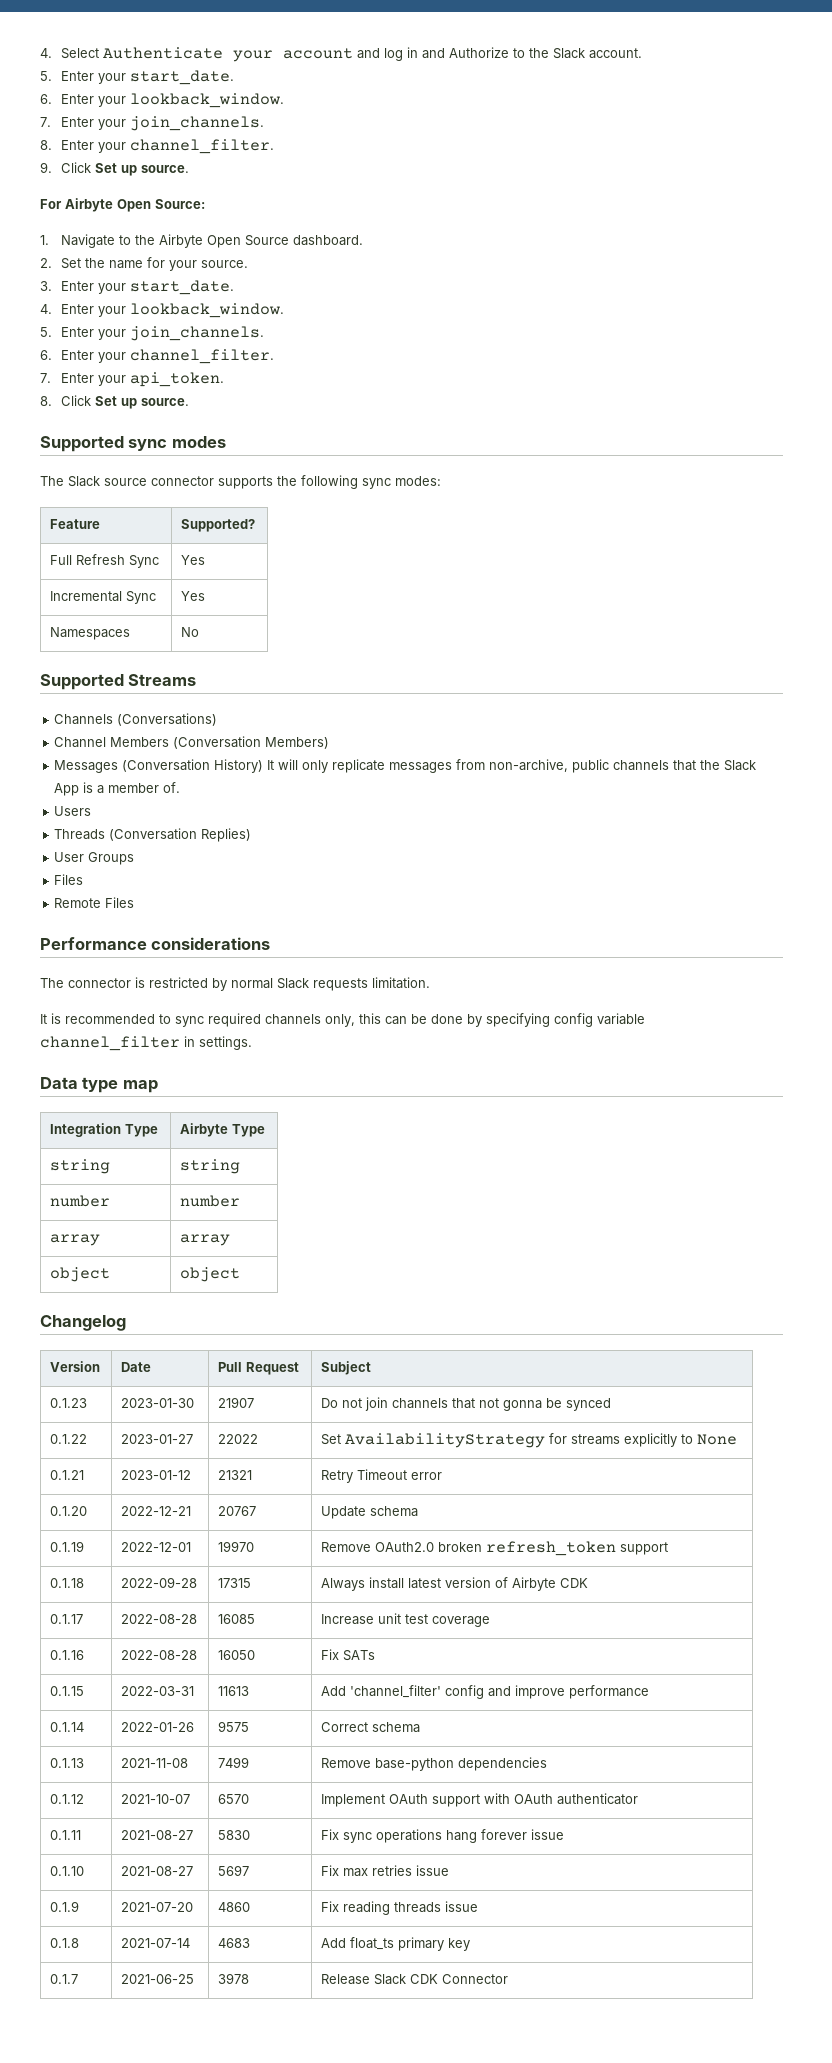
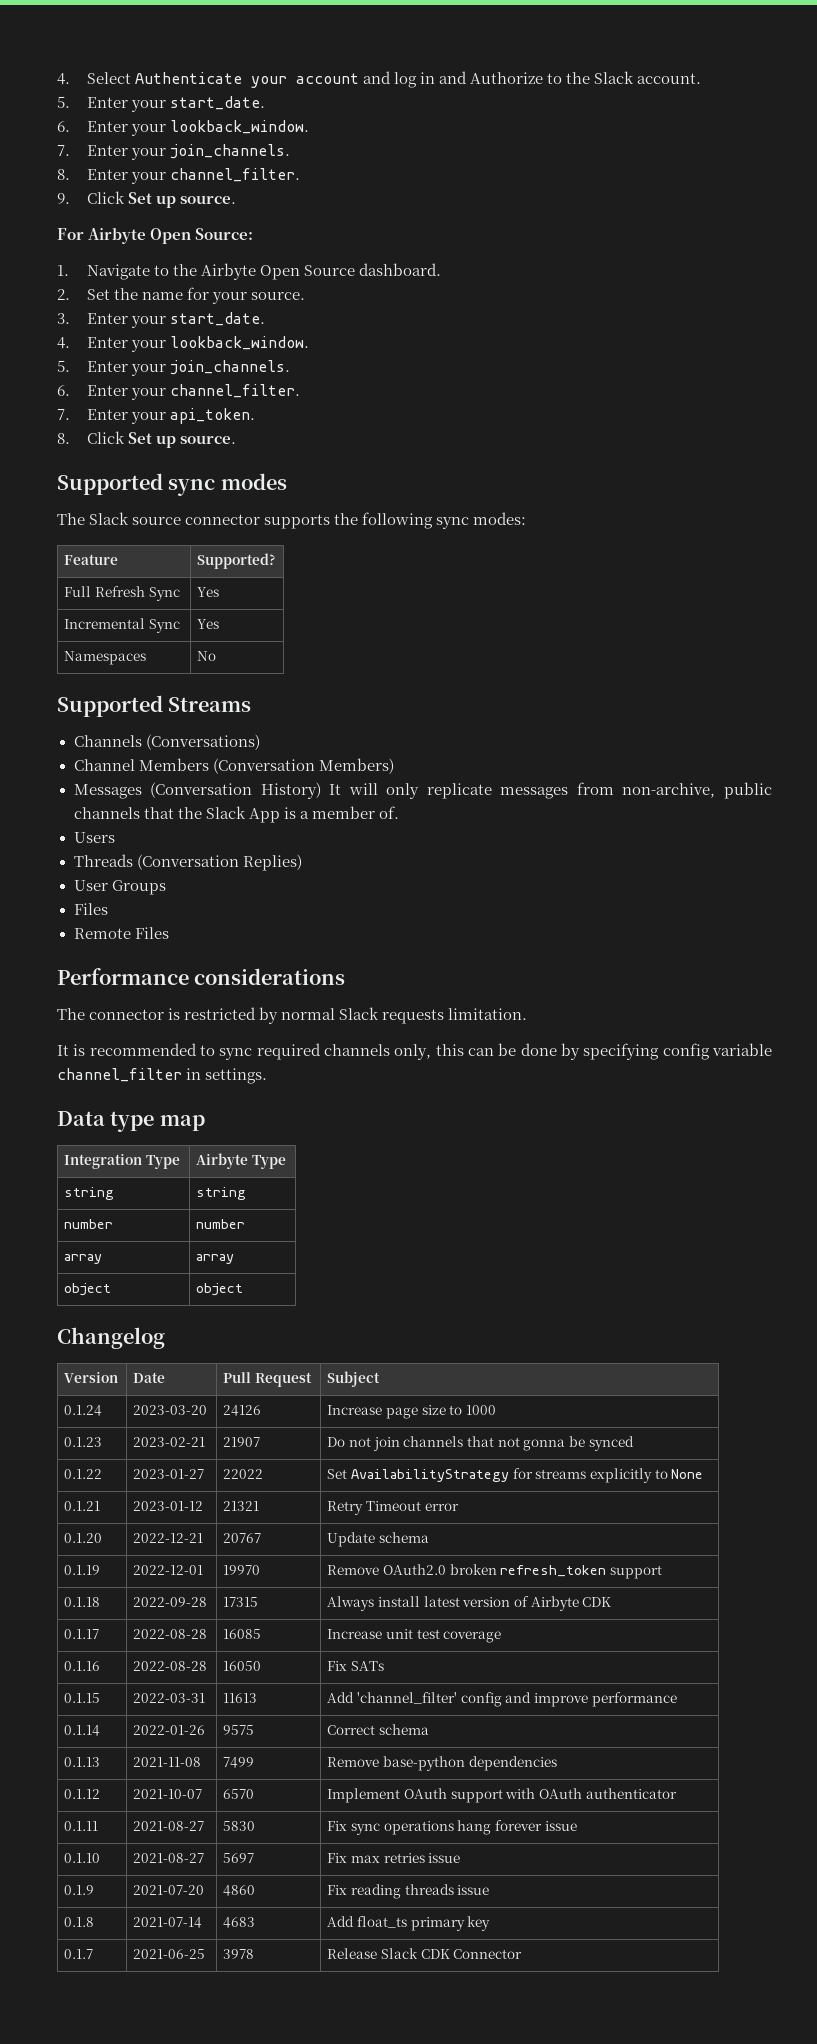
+ 0.1.24 | 2023-03-20 | 24126 | Increase page size to 1000
- 0.1.23 | 2023-01-30 | 21907 | Do not join channels that not gonna be synced
+ 0.1.23 | 2023-02-21 | 21907 | Do not join channels that not gonna be synced

